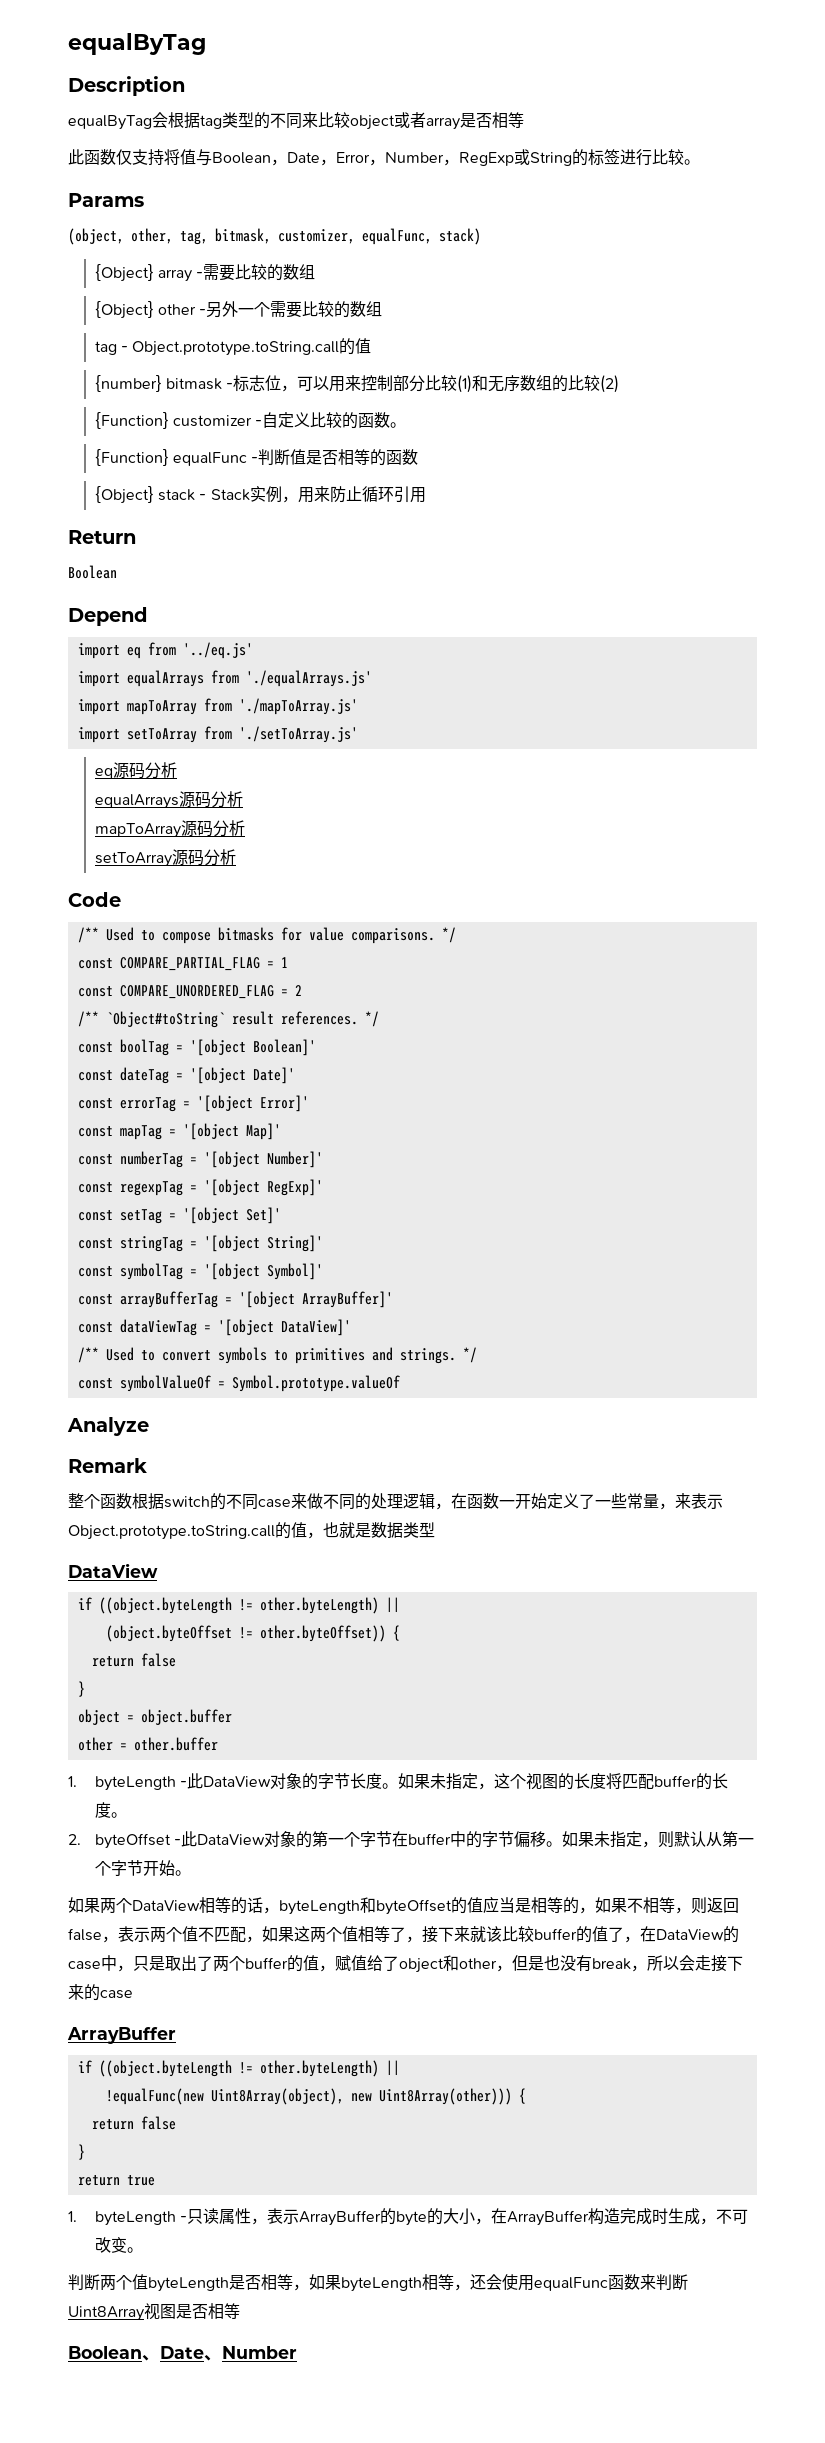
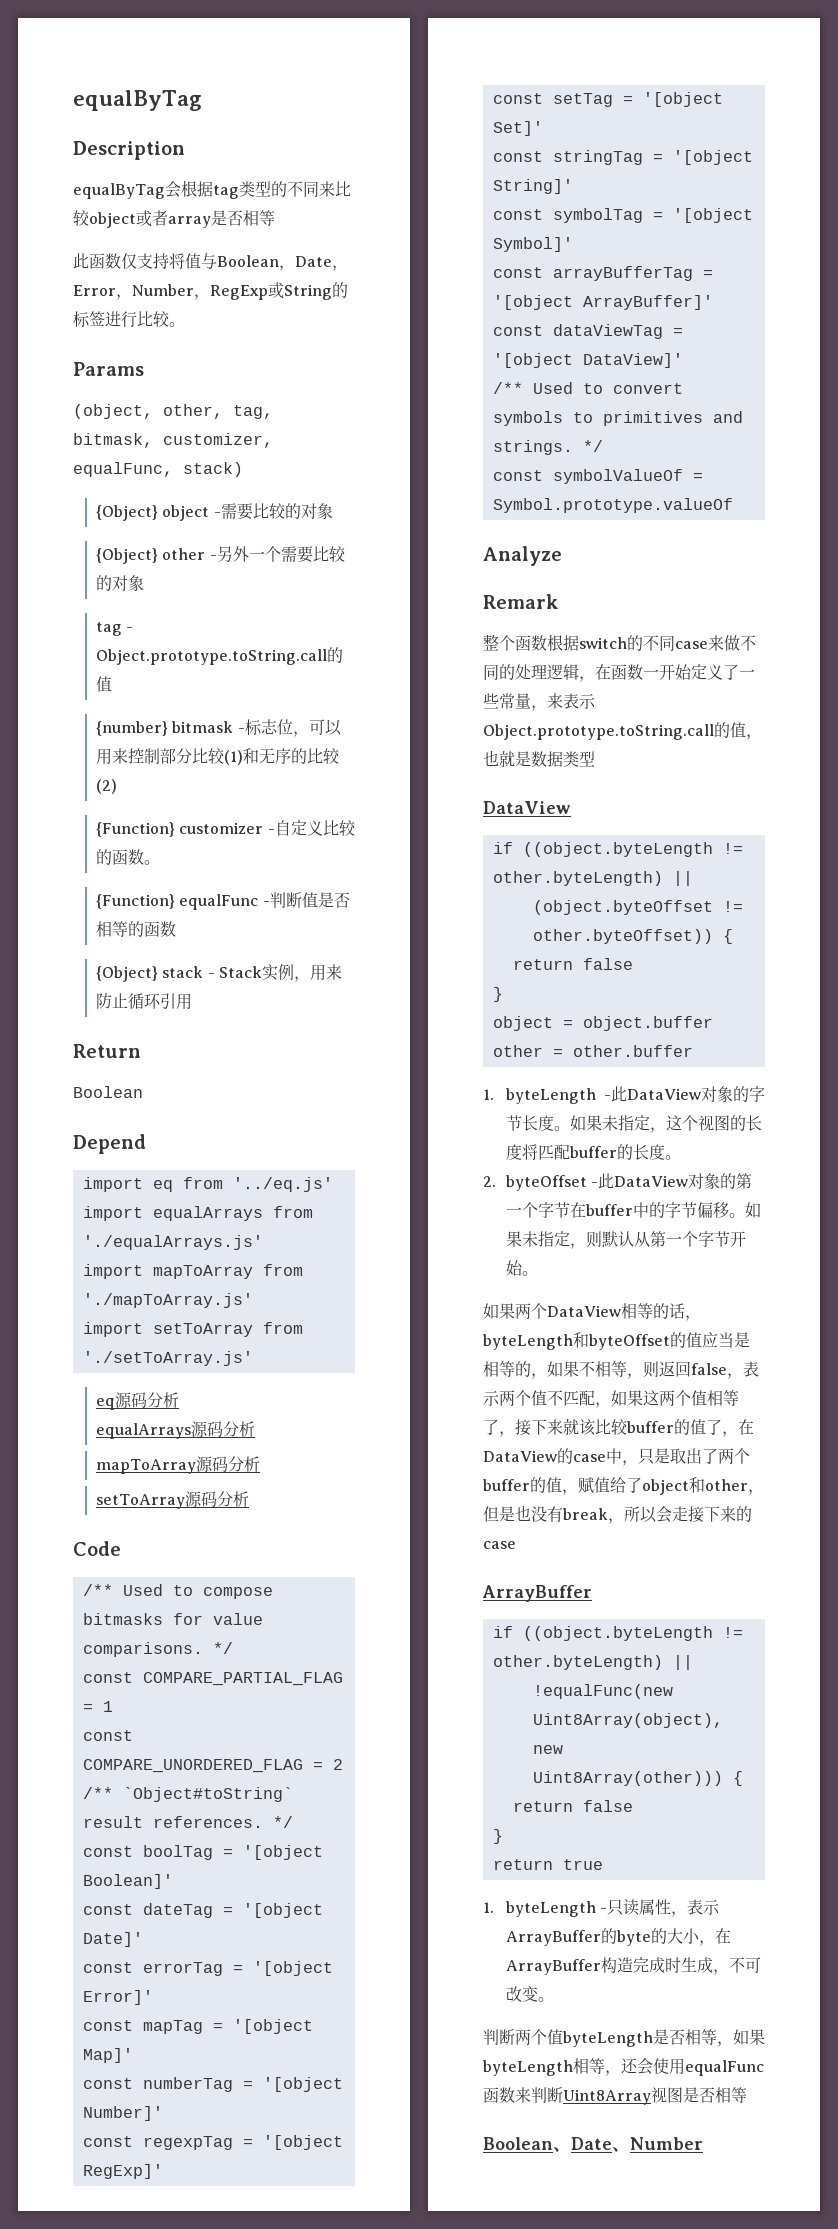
- {Object} array -需要比较的数组
+ {Object} object -需要比较的对象
- {Object} other -另外一个需要比较的数组
+ {Object} other -另外一个需要比较的对象
- {number} bitmask -标志位，可以用来控制部分比较(1)和无序数组的比较(2)
+ {number} bitmask -标志位，可以用来控制部分比较(1)和无序的比较(2)

